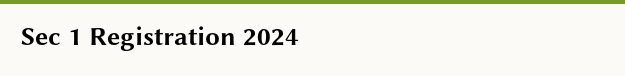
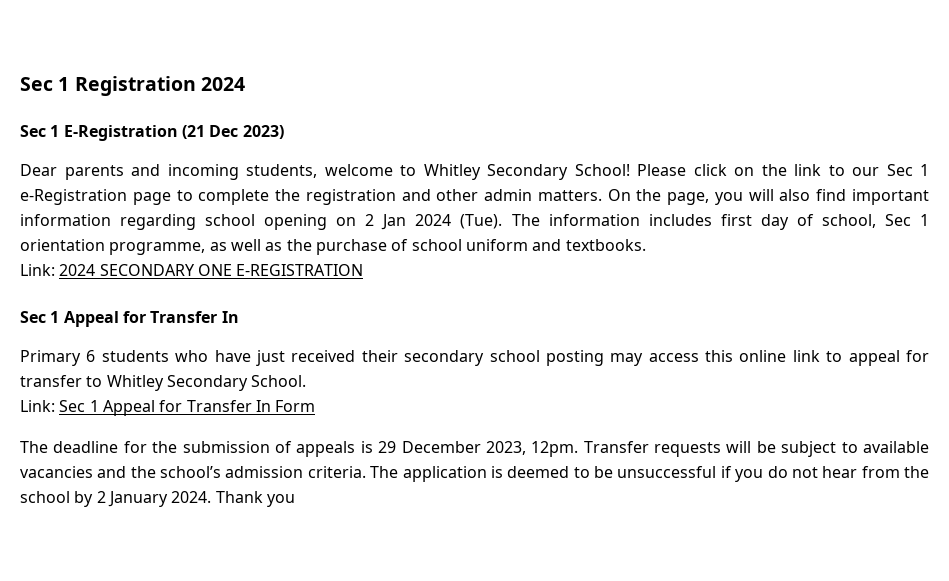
+ Sec 1 E-Registration (21 Dec 2023)
+ Dear parents and incoming students, welcome to Whitley Secondary School! Please click on the link to our Sec 1 e-Registration page to complete the registration and other admin matters. On the page, you will also find important information regarding school opening on 2 Jan 2024 (Tue). The information includes first day of school, Sec 1 orientation programme, as well as the purchase of school uniform and textbooks.
+ Link: 2024 SECONDARY ONE E-REGISTRATION
+ Sec 1 Appeal for Transfer In
+ Primary 6 students who have just received their secondary school posting may access this online link to appeal for transfer to Whitley Secondary School.
+ Link: Sec 1 Appeal for Transfer In Form
+ The deadline for the submission of appeals is 29 December 2023, 12pm. Transfer requests will be subject to available vacancies and the school’s admission criteria. The application is deemed to be unsuccessful if you do not hear from the school by 2 January 2024. Thank you

